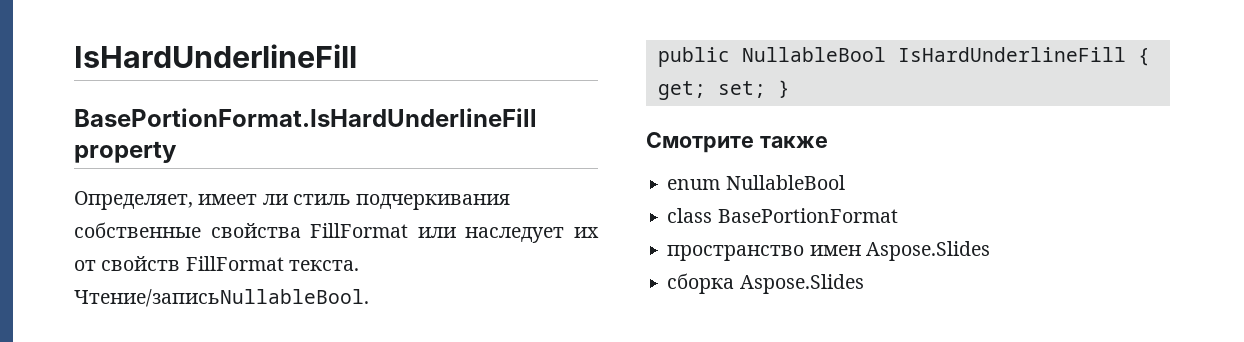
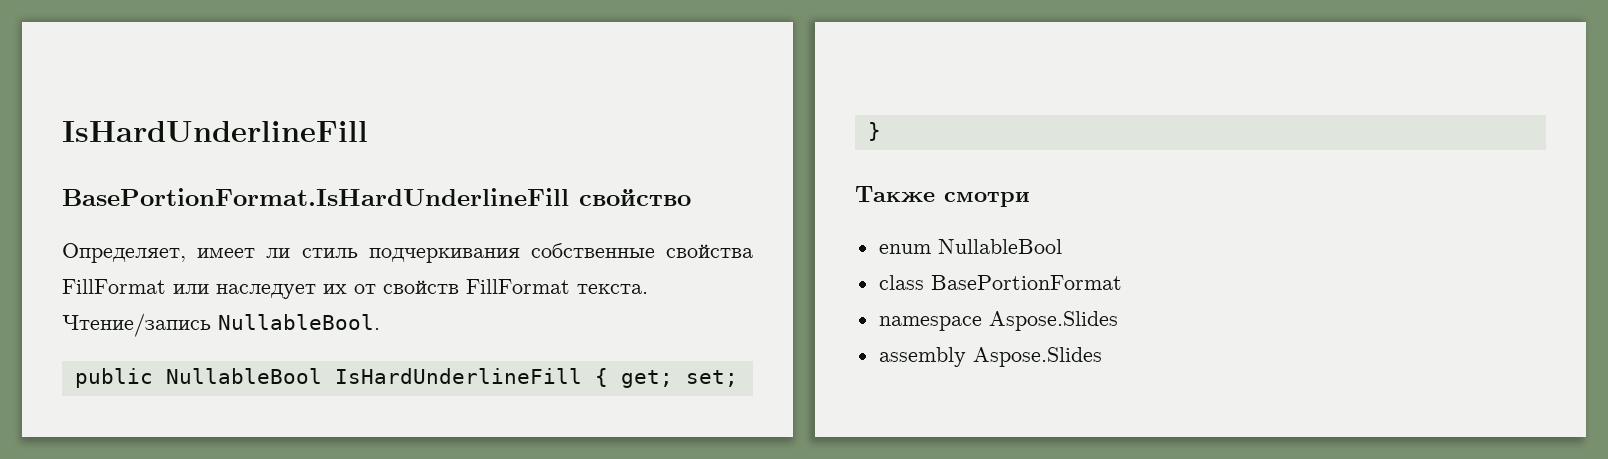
- BasePortionFormat.IsHardUnderlineFill property
+ BasePortionFormat.IsHardUnderlineFill свойство
- Чтение/записьNullableBool.
+ Чтение/запись NullableBool.
- Смотрите также
+ Также смотри
- пространство имен Aspose.Slides
+ namespace Aspose.Slides
- сборка Aspose.Slides
+ assembly Aspose.Slides

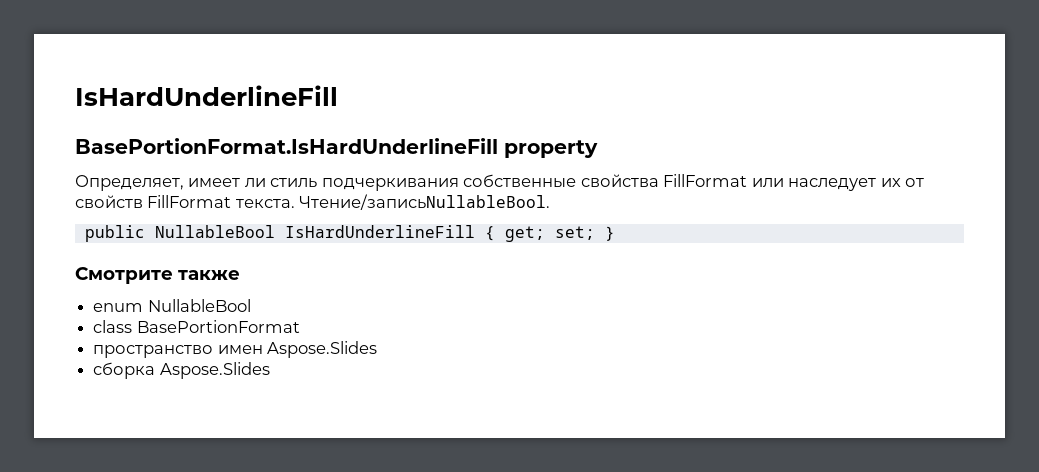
- BasePortionFormat.IsHardUnderlineFill свойство
+ BasePortionFormat.IsHardUnderlineFill property
- Чтение/запись NullableBool.
+ Чтение/записьNullableBool.
- Также смотри
+ Смотрите также
- namespace Aspose.Slides
+ пространство имен Aspose.Slides
- assembly Aspose.Slides
+ сборка Aspose.Slides

